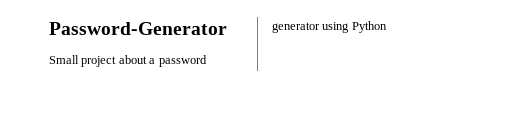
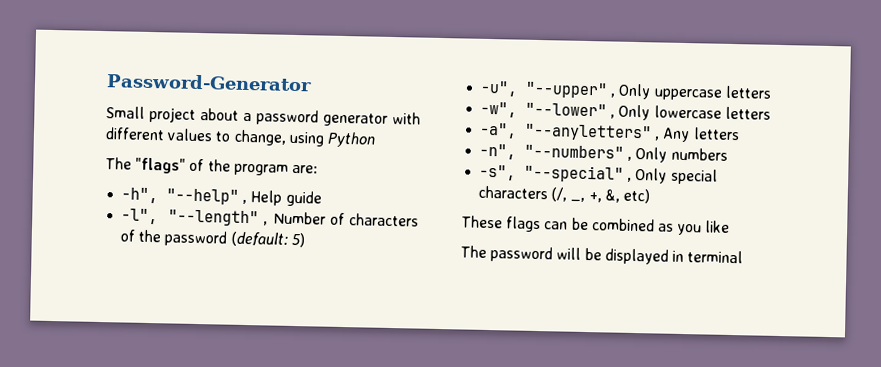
- Small project about a password generator using Python
+ Small project about a password generator with different values to change, using Python
+ The "flags" of the program are:
+ -h", "--help" , Help guide
+ -l", "--length" , Number of characters of the password (default: 5)
+ -u", "--upper" , Only uppercase letters
+ -w", "--lower" , Only lowercase letters
+ -a", "--anyletters" , Any letters
+ -n", "--numbers" , Only numbers
+ -s", "--special" , Only special characters (/, _, +, &, etc)
+ These flags can be combined as you like
+ The password will be displayed in terminal

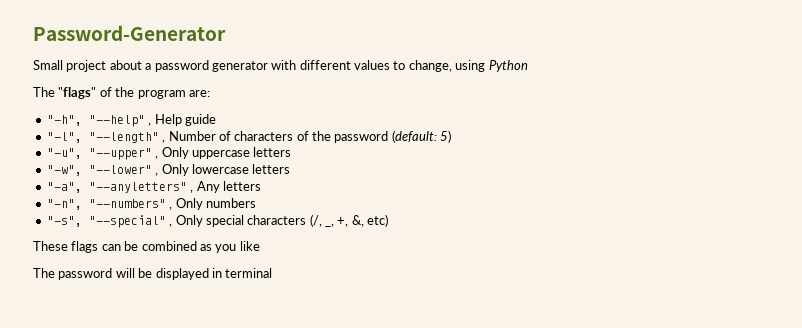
- -h", "--help" , Help guide
+ "-h", "--help" , Help guide
- -l", "--length" , Number of characters of the password (default: 5)
+ "-l", "--length" , Number of characters of the password (default: 5)
- -u", "--upper" , Only uppercase letters
+ "-u", "--upper" , Only uppercase letters
- -w", "--lower" , Only lowercase letters
+ "-w", "--lower" , Only lowercase letters
- -a", "--anyletters" , Any letters
+ "-a", "--anyletters" , Any letters
- -n", "--numbers" , Only numbers
+ "-n", "--numbers" , Only numbers
- -s", "--special" , Only special characters (/, _, +, &, etc)
+ "-s", "--special" , Only special characters (/, _, +, &, etc)

